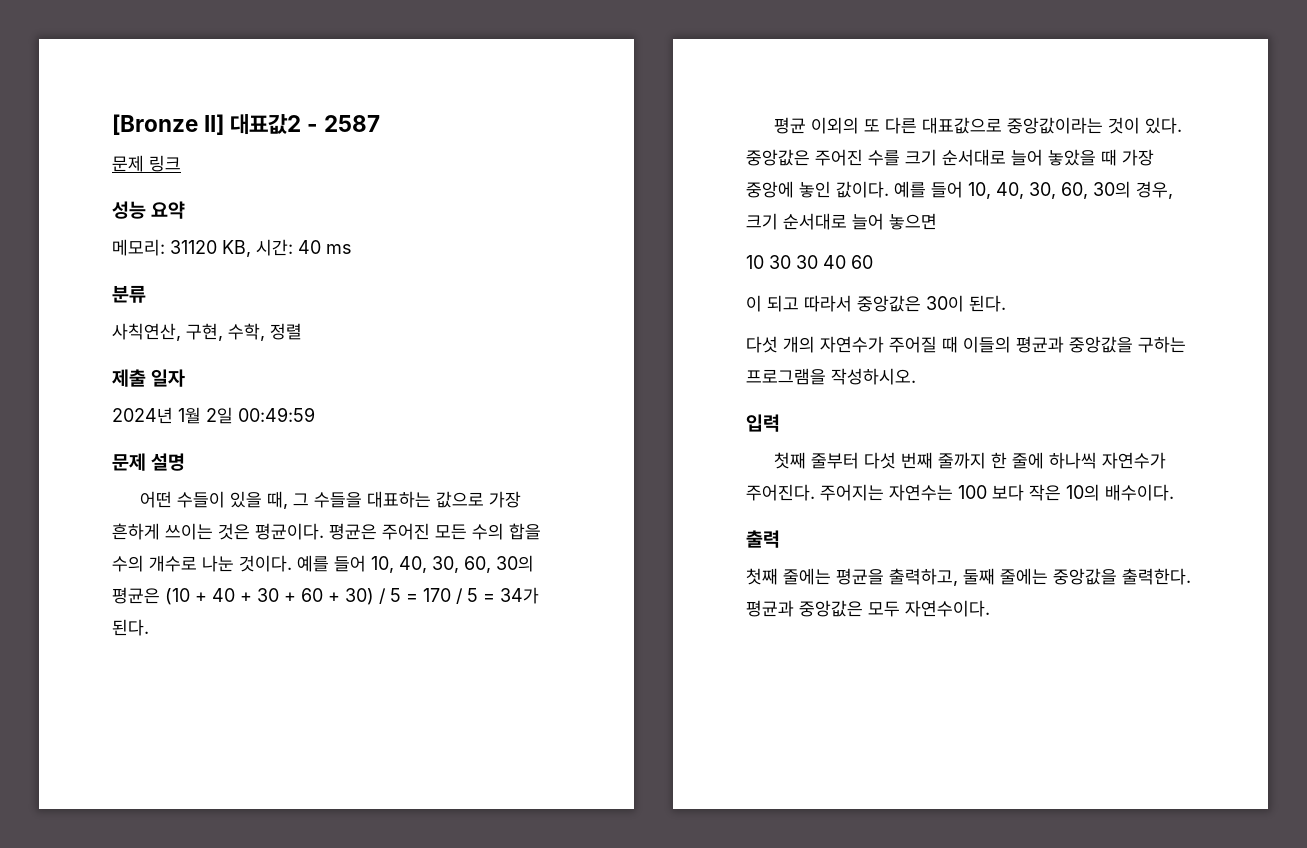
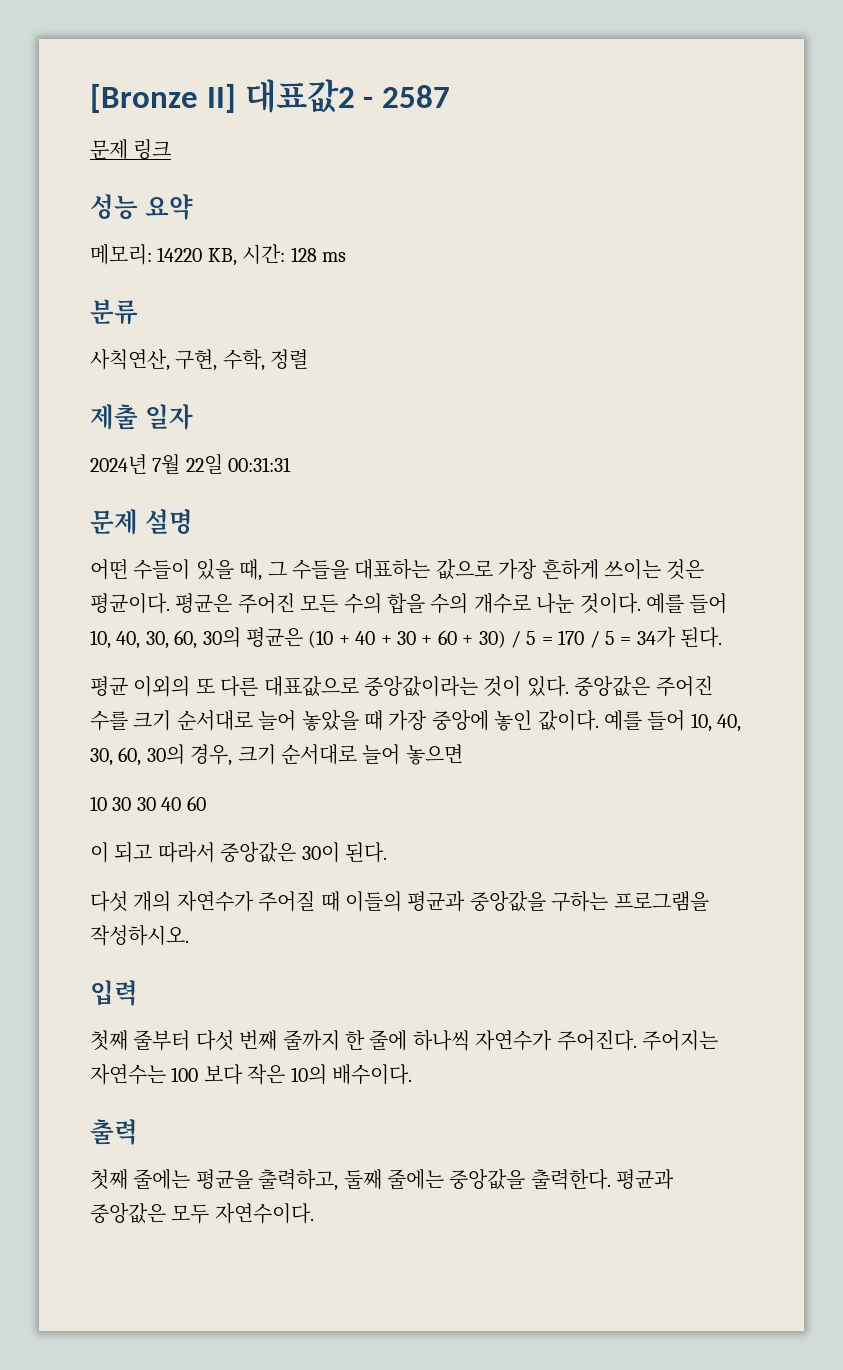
- 메모리: 31120 KB, 시간: 40 ms
+ 메모리: 14220 KB, 시간: 128 ms
- 2024년 1월 2일 00:49:59
+ 2024년 7월 22일 00:31:31

